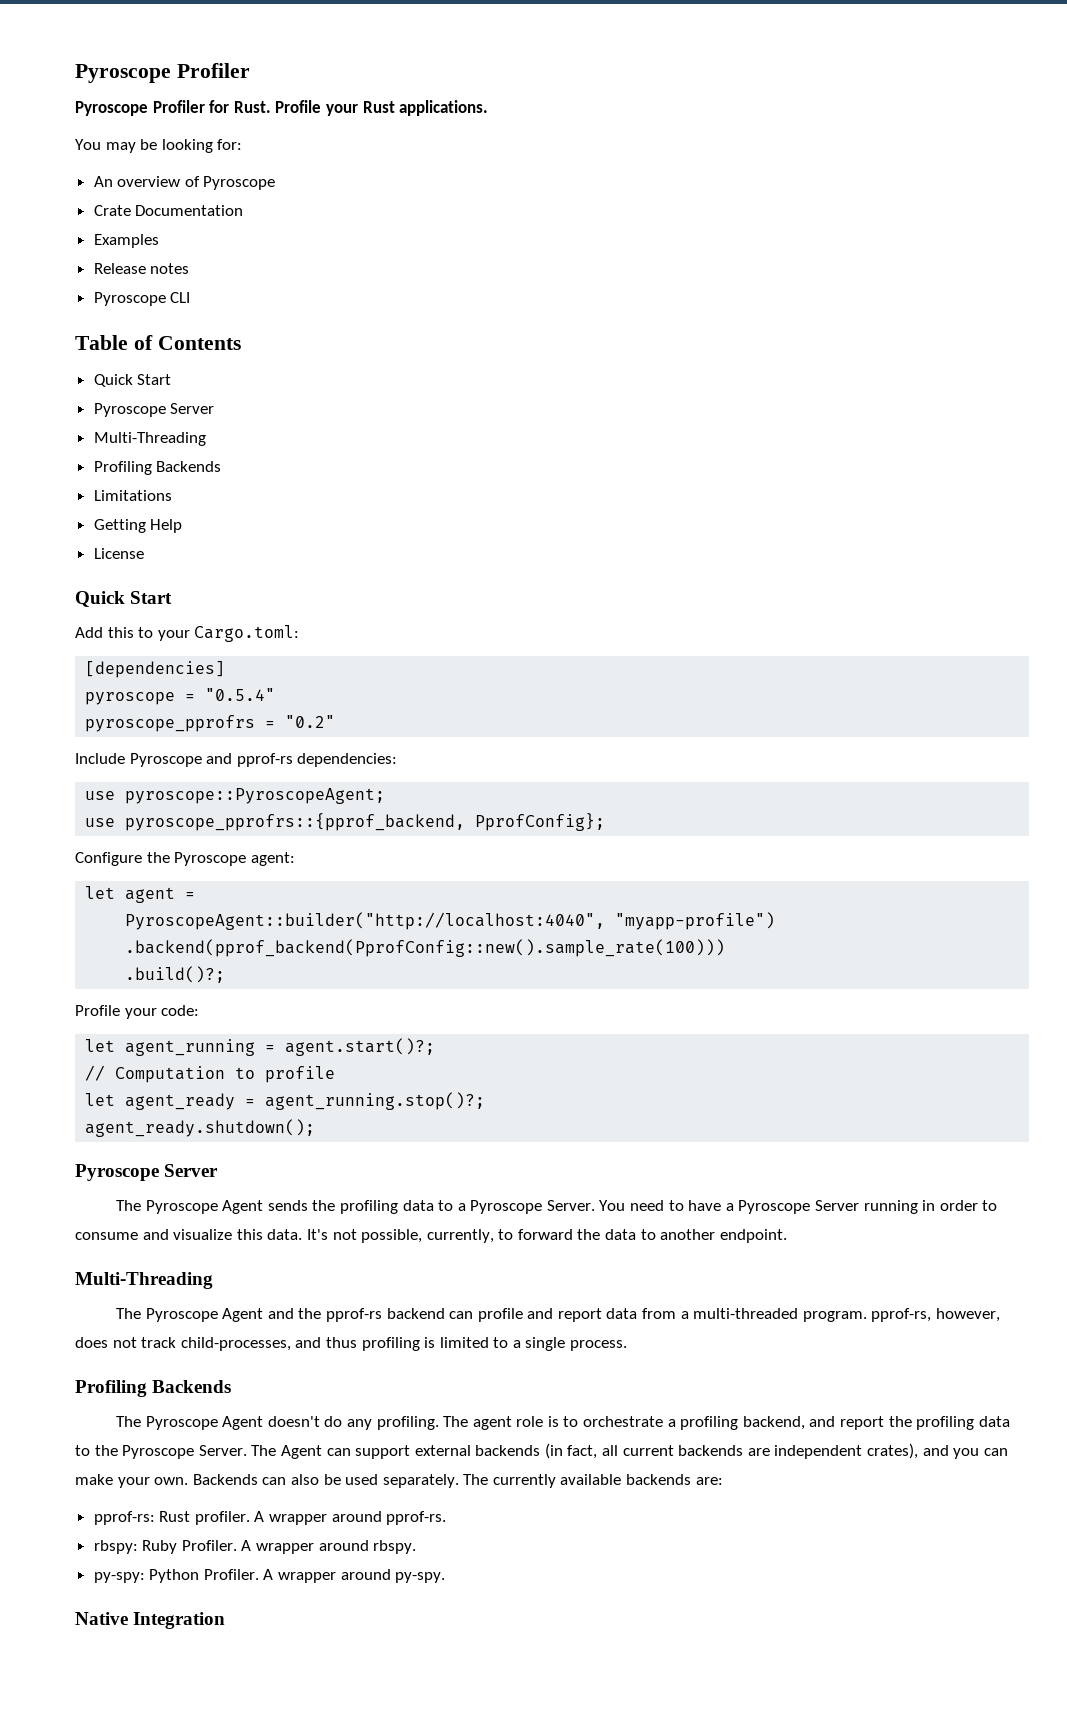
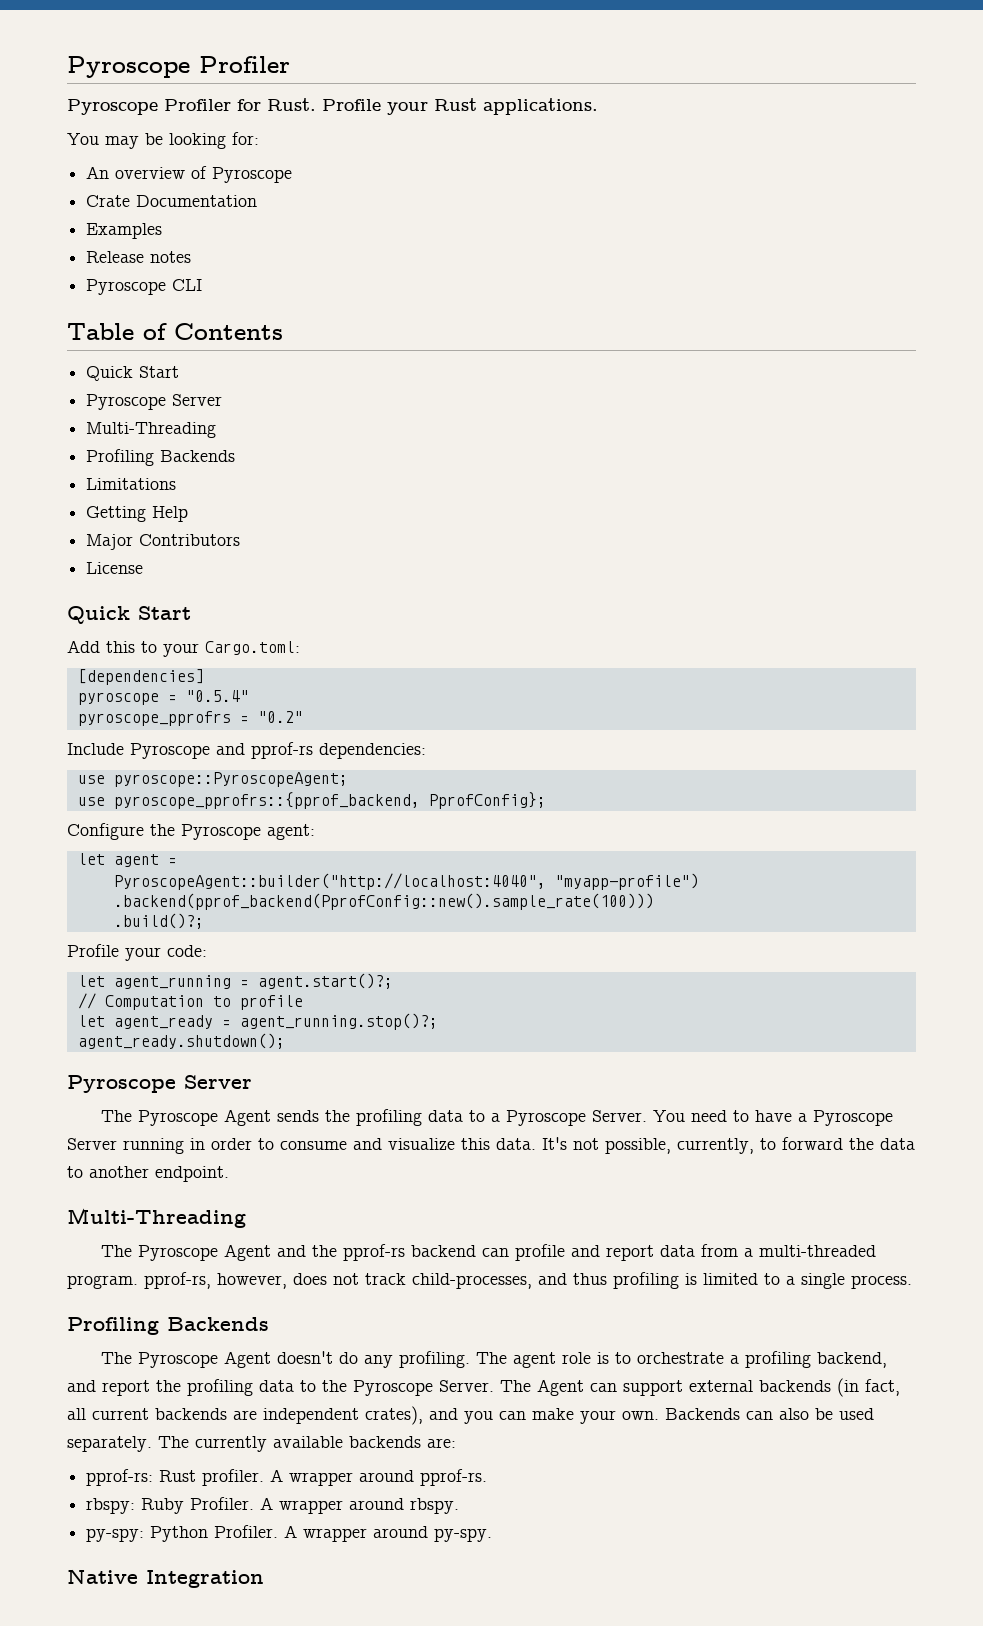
+ Major Contributors

